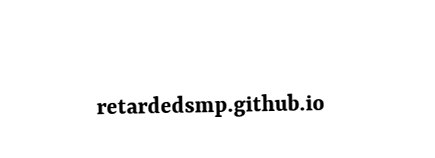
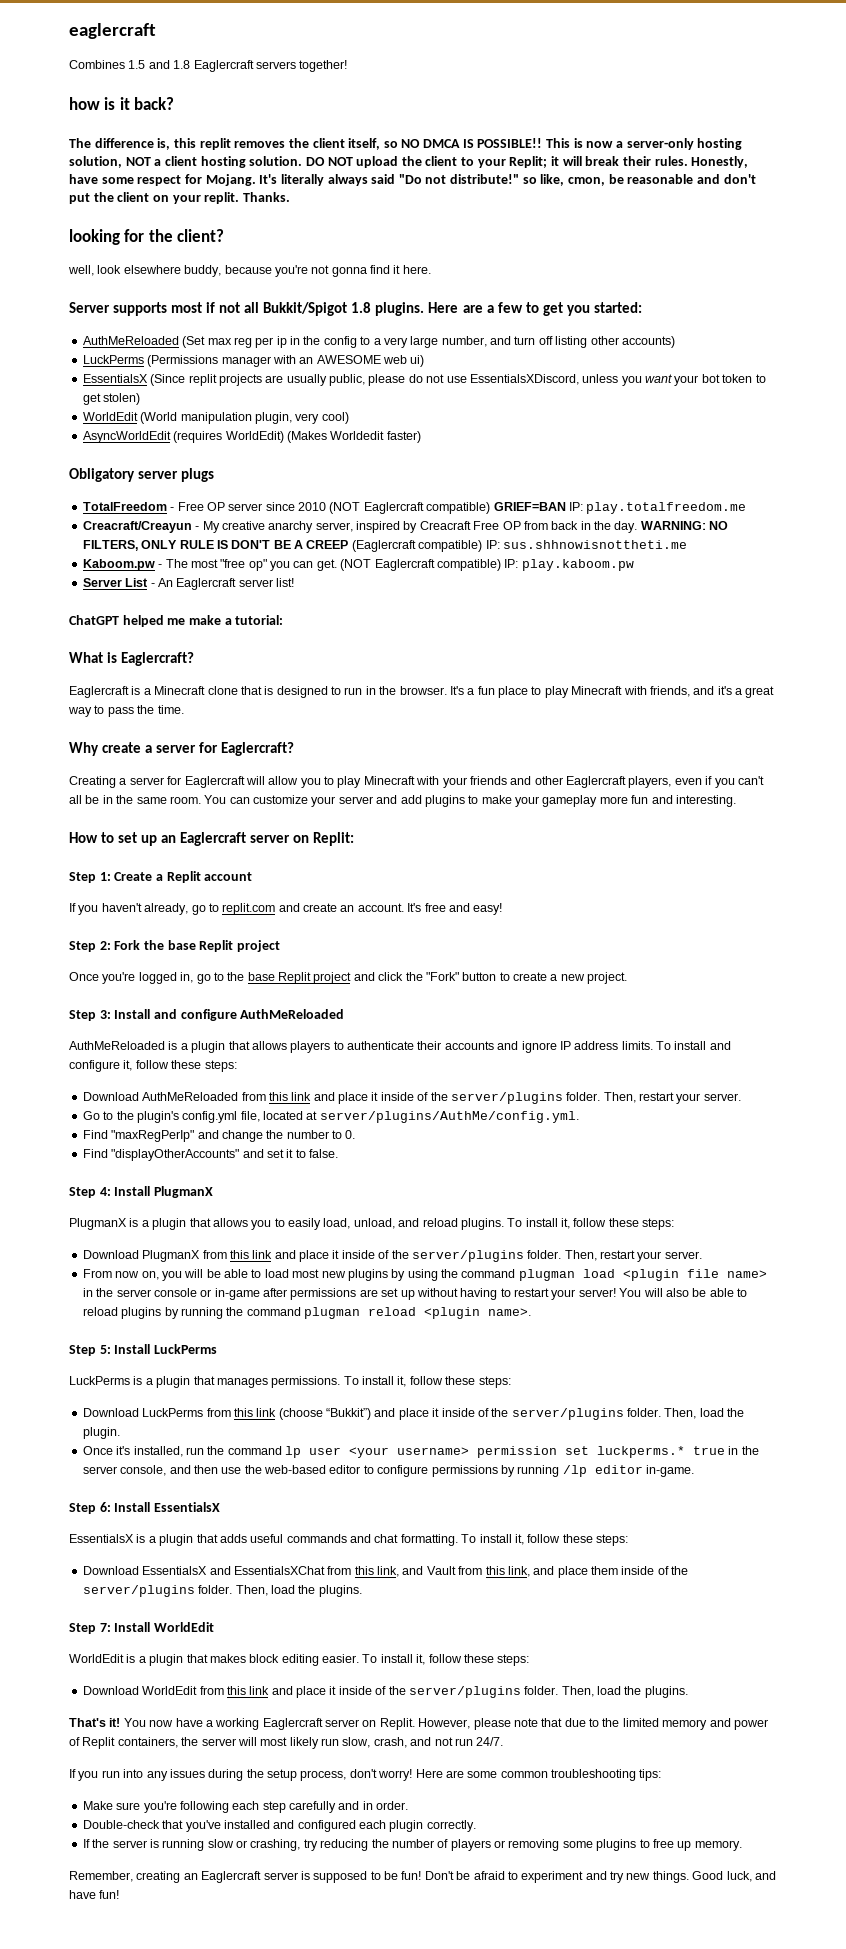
- retardedsmp.github.io
+ eaglercraft
+ Combines 1.5 and 1.8 Eaglercraft servers together!
+ how is it back?
+ The difference is, this replit removes the client itself, so NO DMCA IS POSSIBLE!! This is now a server-only hosting solution, NOT a client hosting solution. DO NOT upload the client to your Replit; it will break their rules. Honestly, have some respect for Mojang. It's literally always said "Do not distribute!" so like, cmon, be reasonable and don't put the client on your replit. Thanks.
+ looking for the client?
+ well, look elsewhere buddy, because you're not gonna find it here.
+ Server supports most if not all Bukkit/Spigot 1.8 plugins. Here are a few to get you started:
+ AuthMeReloaded (Set max reg per ip in the config to a very large number, and turn off listing other accounts)
+ LuckPerms (Permissions manager with an AWESOME web ui)
+ EssentialsX (Since replit projects are usually public, please do not use EssentialsXDiscord, unless you want your bot token to get stolen)
+ WorldEdit (World manipulation plugin, very cool)
+ AsyncWorldEdit (requires WorldEdit) (Makes Worldedit faster)
+ Obligatory server plugs
+ TotalFreedom - Free OP server since 2010 (NOT Eaglercraft compatible) GRIEF=BAN IP: play.totalfreedom.me
+ Creacraft/Creayun - My creative anarchy server, inspired by Creacraft Free OP from back in the day. WARNING: NO FILTERS, ONLY RULE IS DON'T BE A CREEP (Eaglercraft compatible) IP: sus.shhnowisnottheti.me
+ Kaboom.pw - The most "free op" you can get. (NOT Eaglercraft compatible) IP: play.kaboom.pw
+ Server List - An Eaglercraft server list!
+ ChatGPT helped me make a tutorial:
+ What is Eaglercraft?
+ Eaglercraft is a Minecraft clone that is designed to run in the browser. It's a fun place to play Minecraft with friends, and it's a great way to pass the time.
+ Why create a server for Eaglercraft?
+ Creating a server for Eaglercraft will allow you to play Minecraft with your friends and other Eaglercraft players, even if you can't all be in the same room. You can customize your server and add plugins to make your gameplay more fun and interesting.
+ How to set up an Eaglercraft server on Replit:
+ Step 1: Create a Replit account
+ If you haven't already, go to replit.com and create an account. It's free and easy!
+ Step 2: Fork the base Replit project
+ Once you're logged in, go to the base Replit project and click the "Fork" button to create a new project.
+ Step 3: Install and configure AuthMeReloaded
+ AuthMeReloaded is a plugin that allows players to authenticate their accounts and ignore IP address limits. To install and configure it, follow these steps:
+ Download AuthMeReloaded from this link and place it inside of the server/plugins folder. Then, restart your server.
+ Go to the plugin's config.yml file, located at server/plugins/AuthMe/config.yml.
+ Find "maxRegPerIp" and change the number to 0.
+ Find "displayOtherAccounts" and set it to false.
+ Step 4: Install PlugmanX
+ PlugmanX is a plugin that allows you to easily load, unload, and reload plugins. To install it, follow these steps:
+ Download PlugmanX from this link and place it inside of the server/plugins folder. Then, restart your server.
+ From now on, you will be able to load most new plugins by using the command plugman load <plugin file name> in the server console or in-game after permissions are set up without having to restart your server! You will also be able to reload plugins by running the command plugman reload <plugin name>.
+ Step 5: Install LuckPerms
+ LuckPerms is a plugin that manages permissions. To install it, follow these steps:
+ Download LuckPerms from this link (choose “Bukkit”) and place it inside of the server/plugins folder. Then, load the plugin.
+ Once it's installed, run the command lp user <your username> permission set luckperms.* true in the server console, and then use the web-based editor to configure permissions by running /lp editor in-game.
+ Step 6: Install EssentialsX
+ EssentialsX is a plugin that adds useful commands and chat formatting. To install it, follow these steps:
+ Download EssentialsX and EssentialsXChat from this link, and Vault from this link, and place them inside of the server/plugins folder. Then, load the plugins.
+ Step 7: Install WorldEdit
+ WorldEdit is a plugin that makes block editing easier. To install it, follow these steps:
+ Download WorldEdit from this link and place it inside of the server/plugins folder. Then, load the plugins.
+ That's it! You now have a working Eaglercraft server on Replit. However, please note that due to the limited memory and power of Replit containers, the server will most likely run slow, crash, and not run 24/7.
+ If you run into any issues during the setup process, don't worry! Here are some common troubleshooting tips:
+ Make sure you're following each step carefully and in order.
+ Double-check that you've installed and configured each plugin correctly.
+ If the server is running slow or crashing, try reducing the number of players or removing some plugins to free up memory.
+ Remember, creating an Eaglercraft server is supposed to be fun! Don't be afraid to experiment and try new things. Good luck, and have fun!

